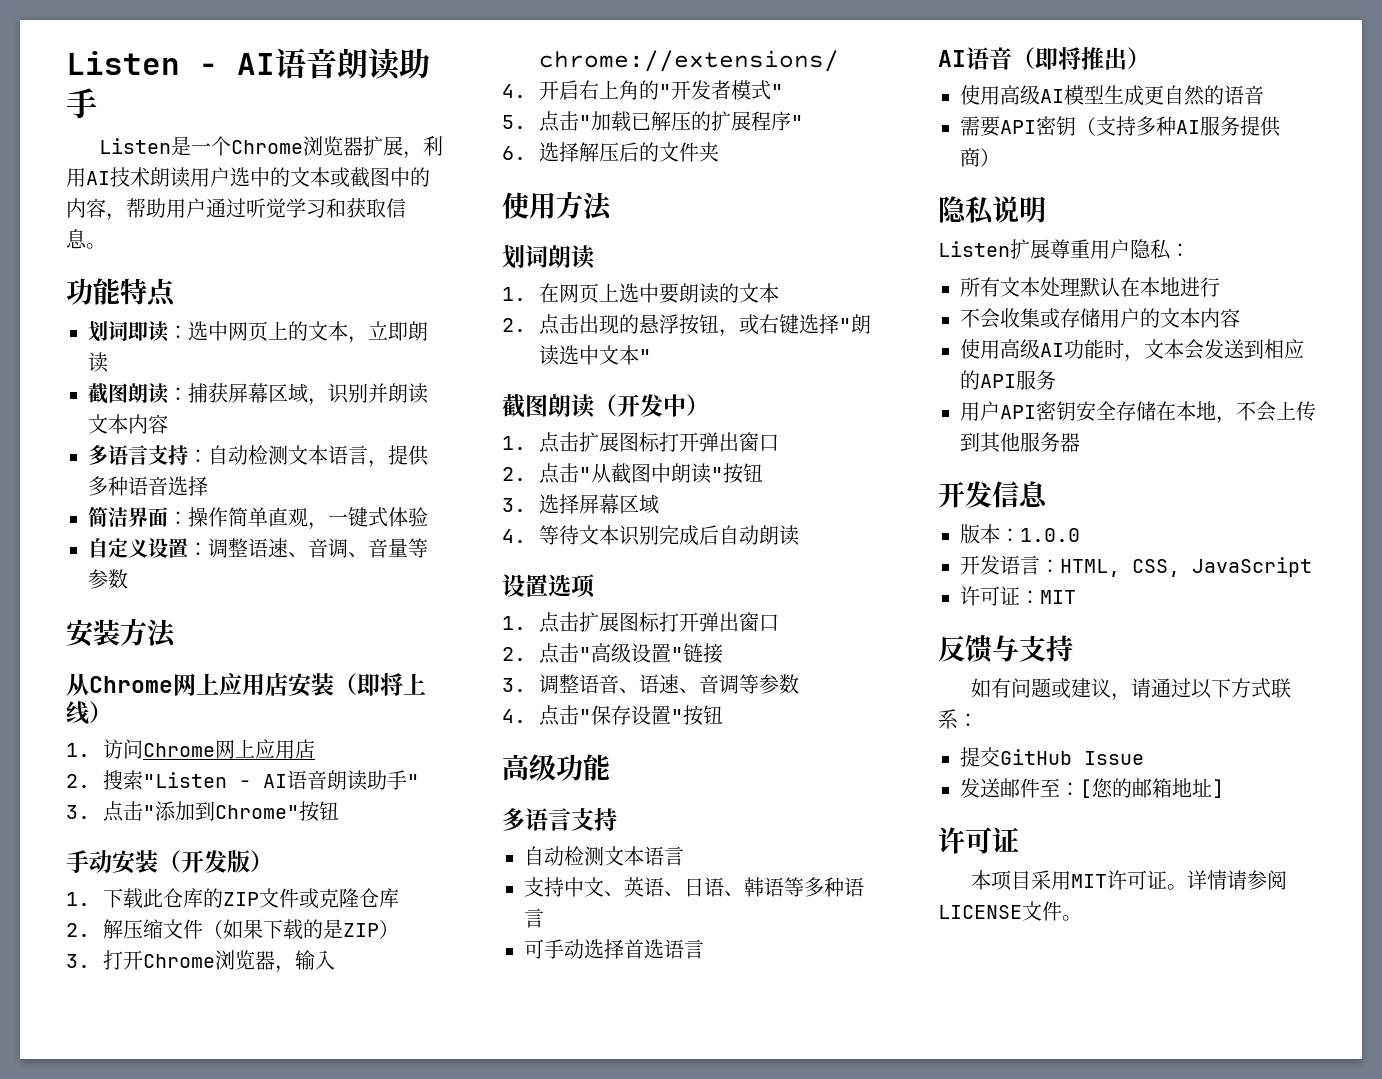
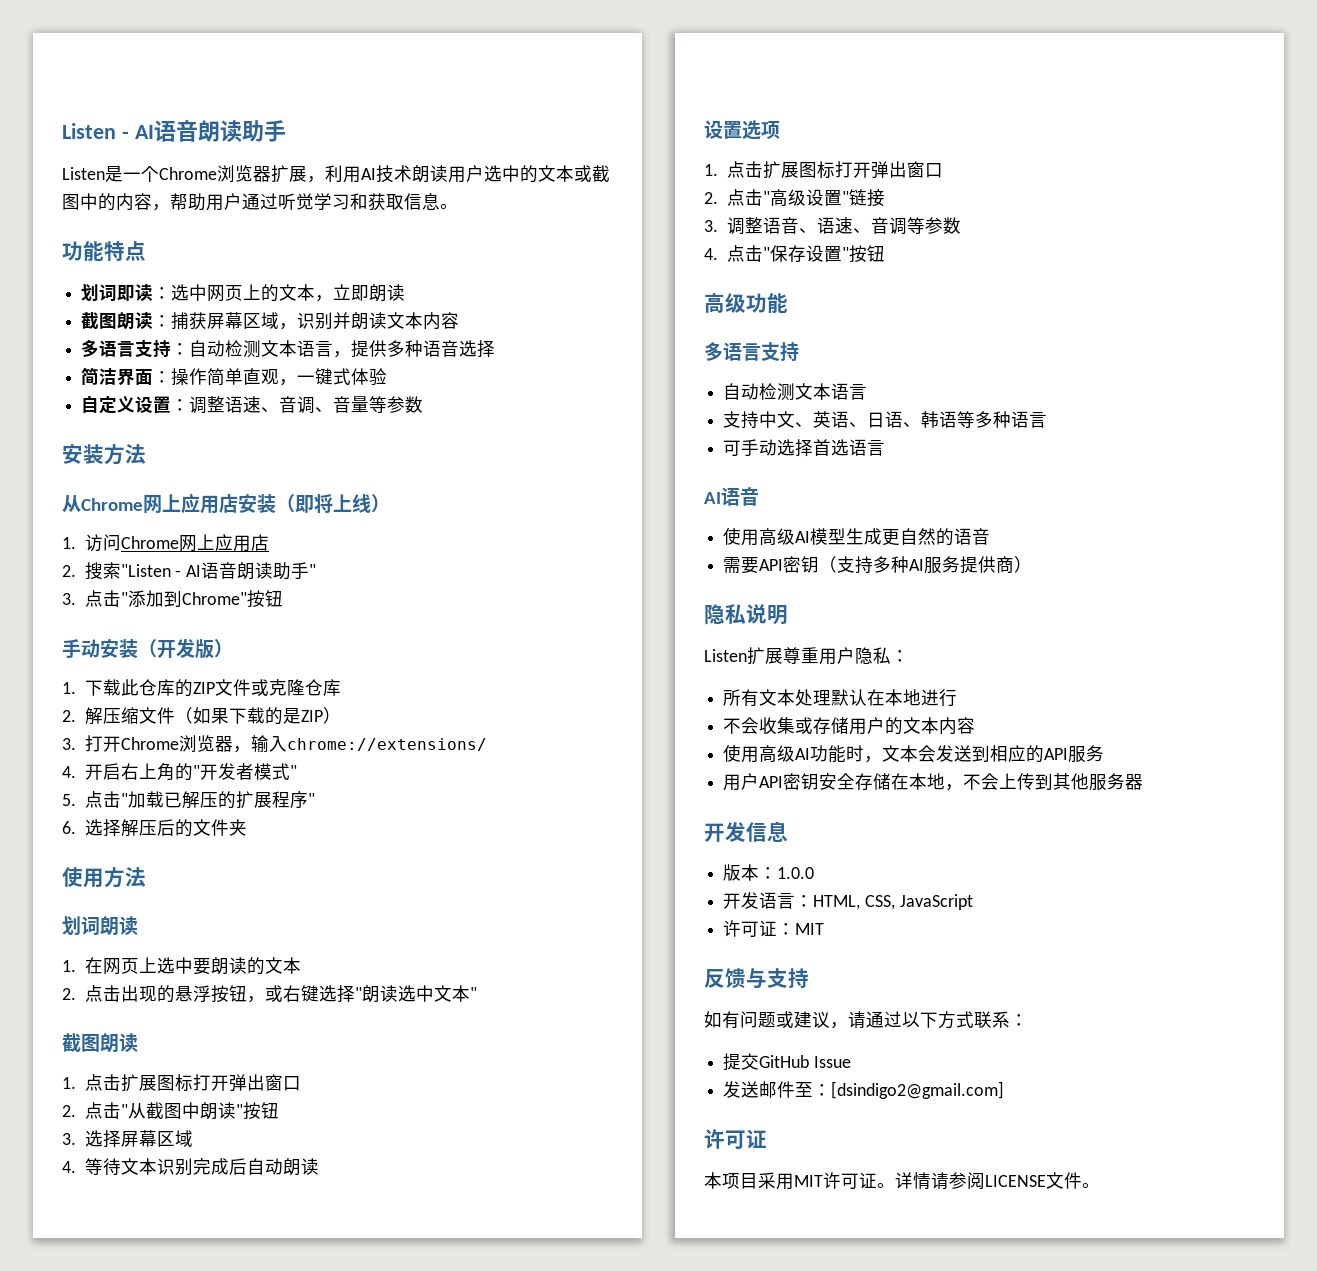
  2.点击出现的悬浮按钮，或右键选择"朗读选中文本"
- 截图朗读（开发中）
+ 截图朗读
  可手动选择首选语言
- AI语音（即将推出）
+ AI语音
- 发送邮件至：[您的邮箱地址]
+ 发送邮件至：[dsindigo2@gmail.com]

